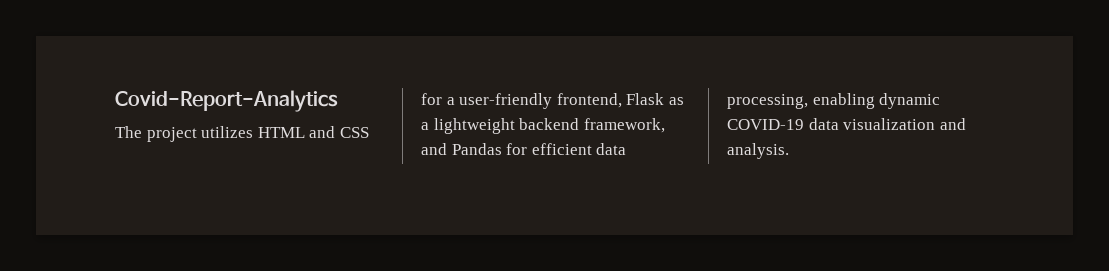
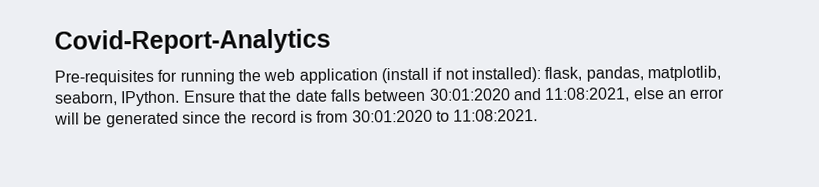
- The project utilizes HTML and CSS for a user-friendly frontend, Flask as a lightweight backend framework, and Pandas for efficient data processing, enabling dynamic COVID-19 data visualization and analysis.
+ Pre-requisites for running the web application (install if not installed): flask, pandas, matplotlib, seaborn, IPython. Ensure that the date falls between 30:01:2020 and 11:08:2021, else an error will be generated since the record is from 30:01:2020 to 11:08:2021.

